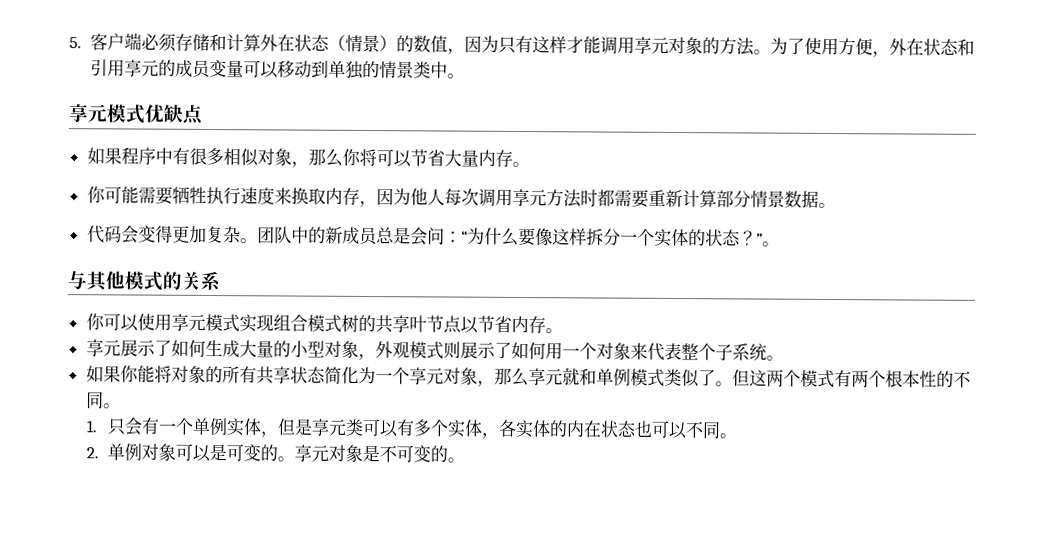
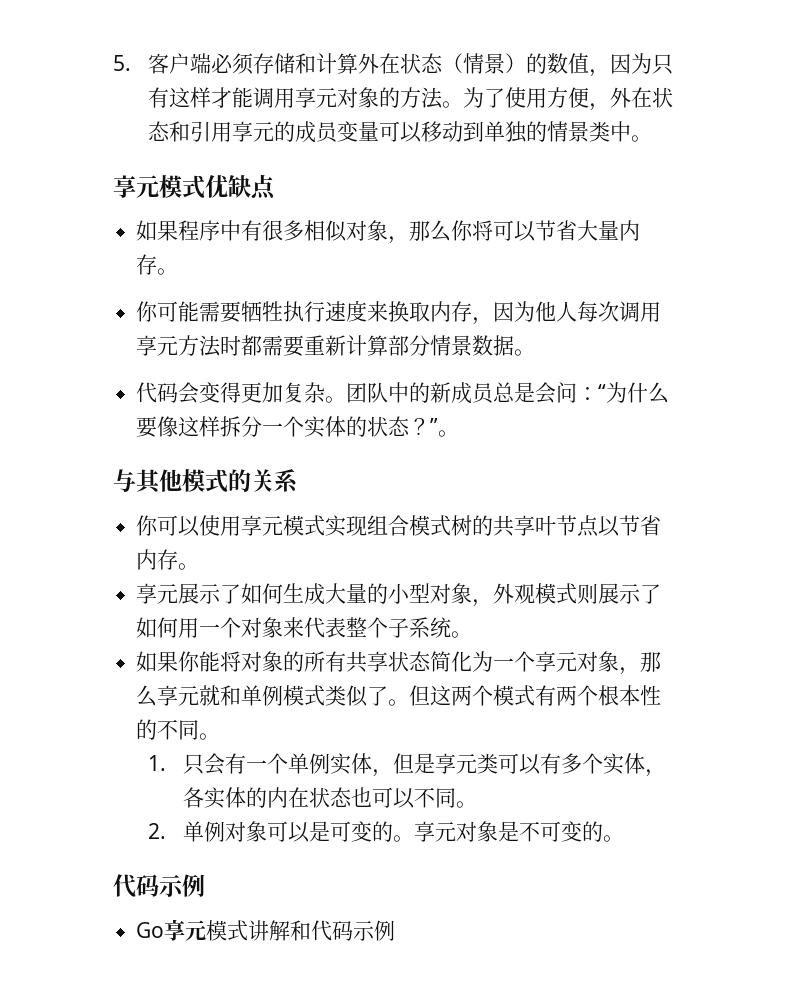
  享元对象是不可变的。
+ 代码示例
+ Go享元模式讲解和代码示例

